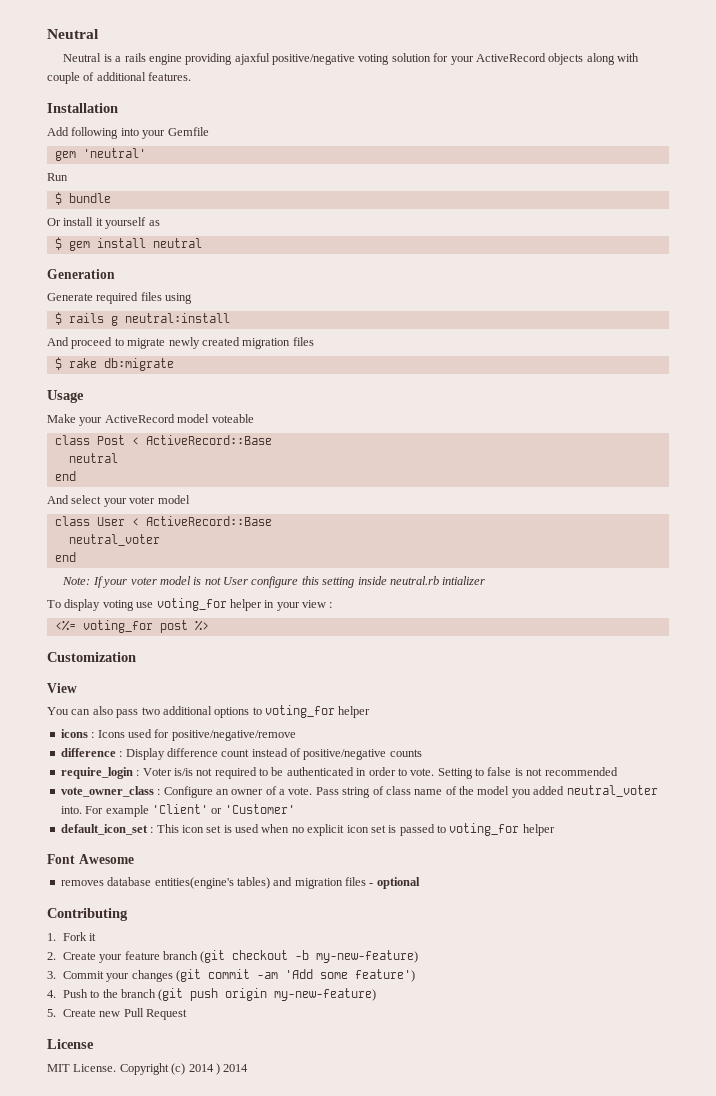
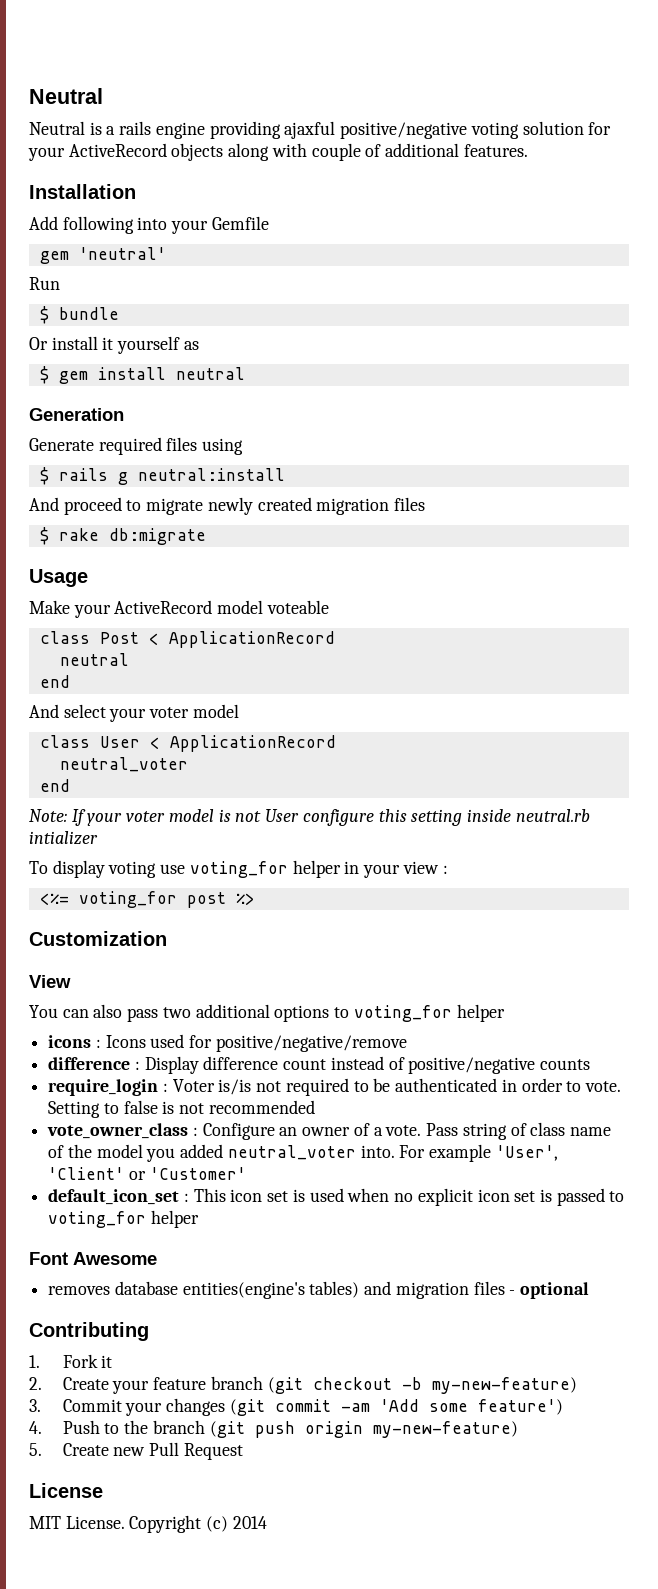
- class Post < ActiveRecord::Base
+ class Post < ApplicationRecord
- class User < ActiveRecord::Base
+ class User < ApplicationRecord
- For example 'Client' or 'Customer'
+ For example 'User', 'Client' or 'Customer'
- Copyright (c) 2014 ) 2014
+ Copyright (c) 2014

